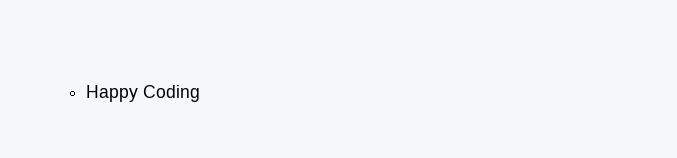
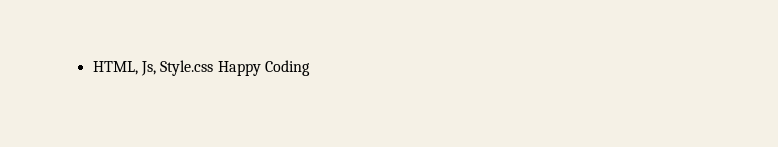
- Happy Coding
+ HTML, Js, Style.css Happy Coding

